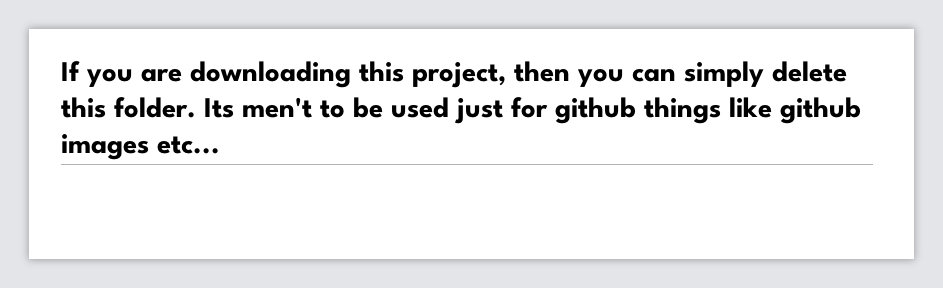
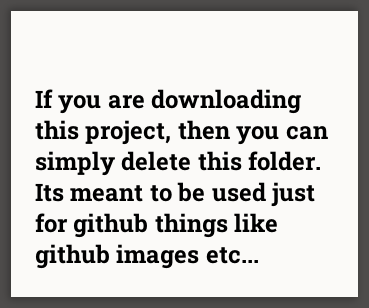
- Its men't to be used just for github things like github images etc...
+ Its meant to be used just for github things like github images etc...

